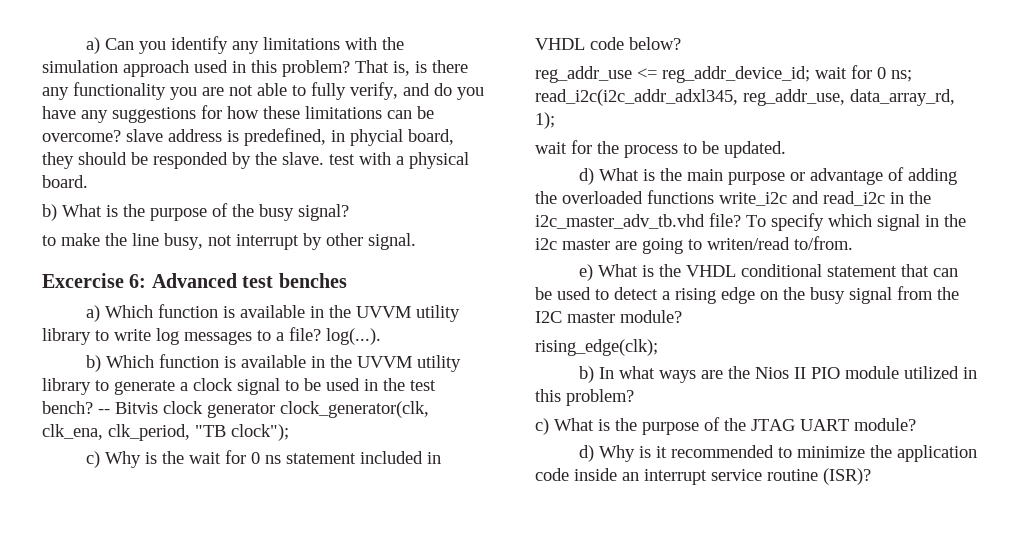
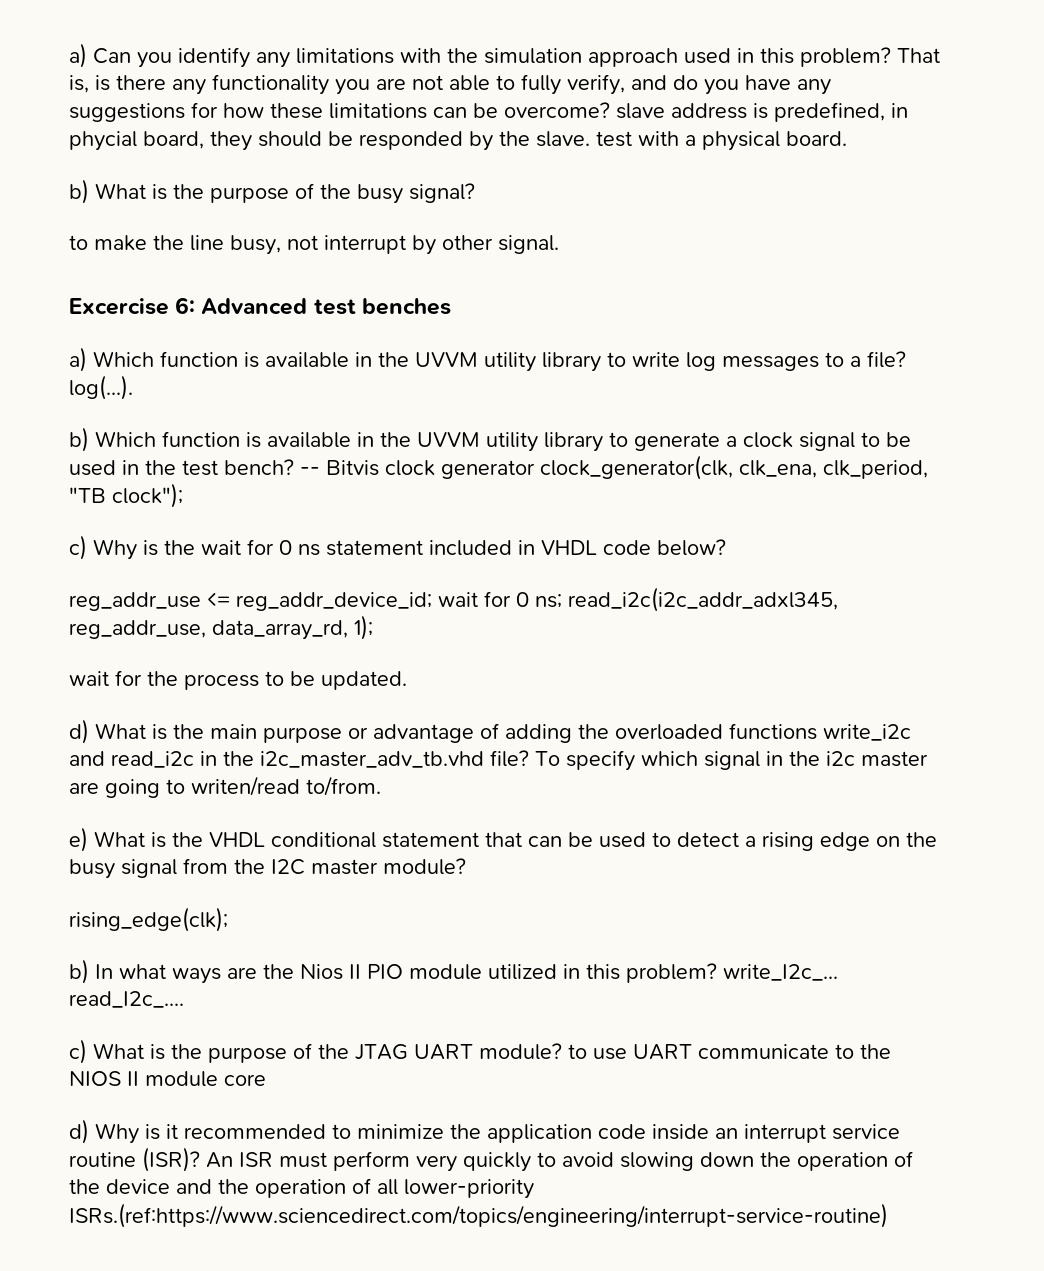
- b) In what ways are the Nios II PIO module utilized in this problem?
+ b) In what ways are the Nios II PIO module utilized in this problem? write_I2c_... read_I2c_....
- c) What is the purpose of the JTAG UART module?
+ c) What is the purpose of the JTAG UART module? to use UART communicate to the NIOS II module core
+ An ISR must perform very quickly to avoid slowing down the operation of the device and the operation of all lower-priority ISRs.(ref:https://www.sciencedirect.com/topics/engineering/interrupt-service-routine)

